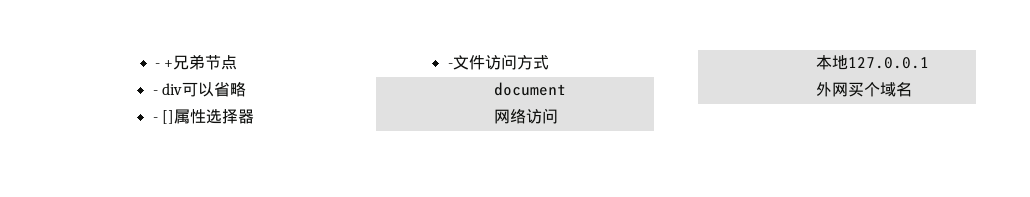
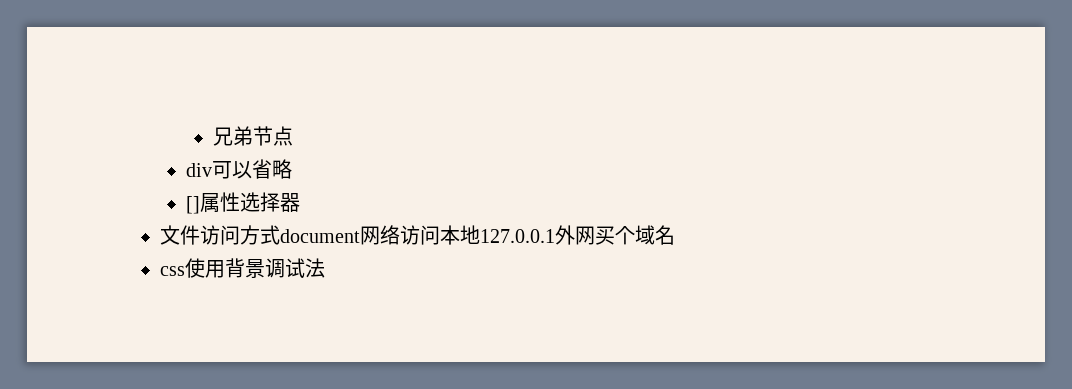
- - +兄弟节点
+ 兄弟节点
- - div可以省略
+ div可以省略
- - []属性选择器
+ []属性选择器
- -文件访问方式
- document
- 网络访问
- 本地127.0.0.1
- 外网买个域名
+ 文件访问方式document网络访问本地127.0.0.1外网买个域名
+ css使用背景调试法

